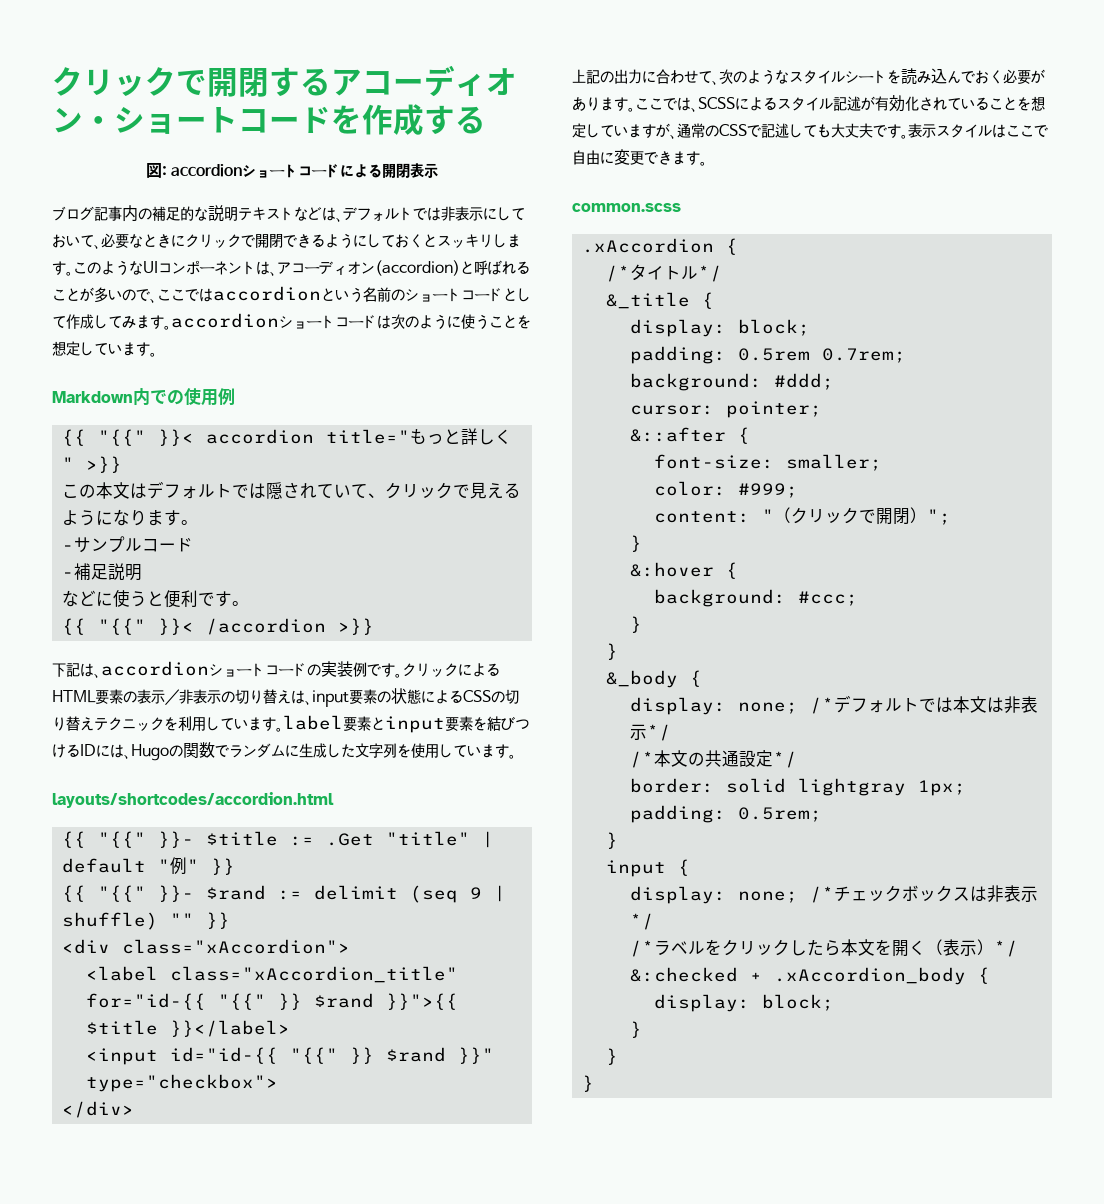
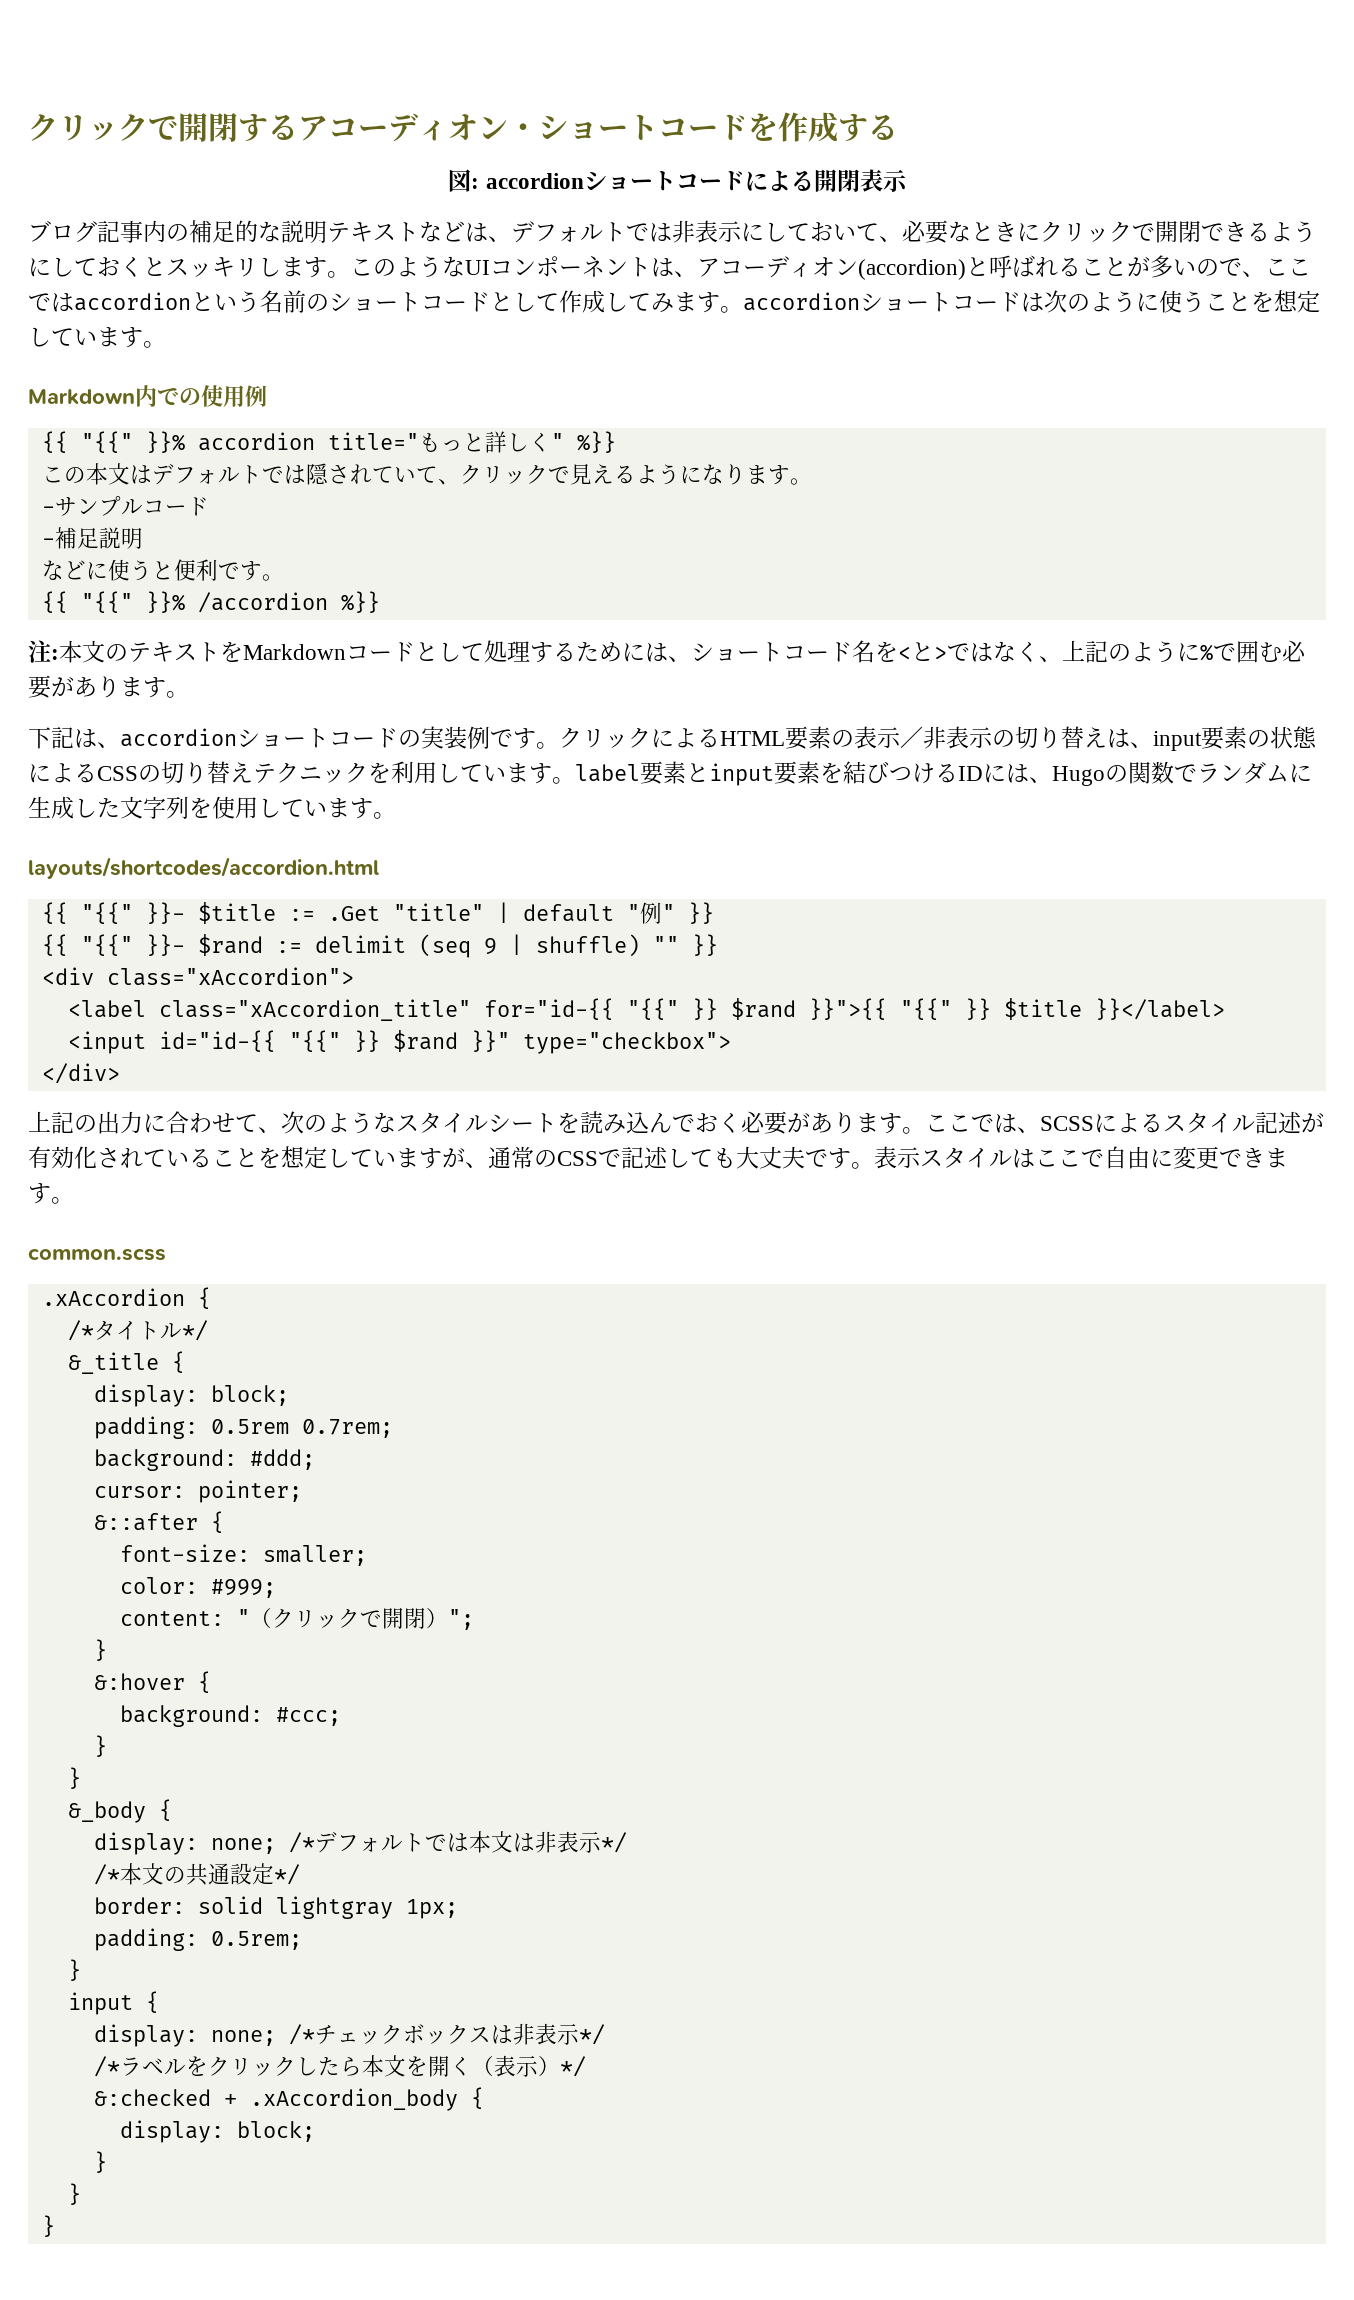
- {{ "{{" }}< accordion title="もっと詳しく" >}}
+ {{ "{{" }}% accordion title="もっと詳しく" %}}
- {{ "{{" }}< /accordion >}}
+ {{ "{{" }}% /accordion %}}
+ 注:本文のテキストをMarkdownコードとして処理するためには、ショートコード名を<と>ではなく、上記のように%で囲む必要があります。
- <label class="xAccordion_title" for="id-{{ "{{" }} $rand }}">{{ $title }}</label>
+ <label class="xAccordion_title" for="id-{{ "{{" }} $rand }}">{{ "{{" }} $title }}</label>

